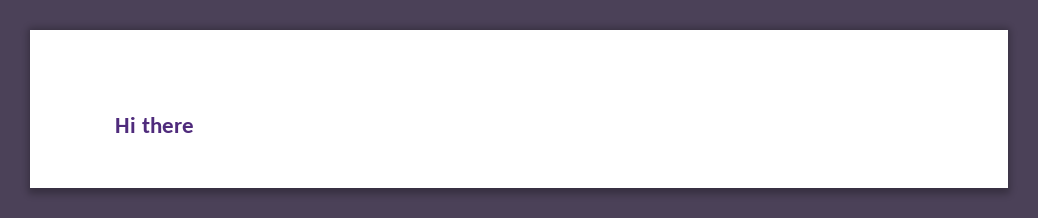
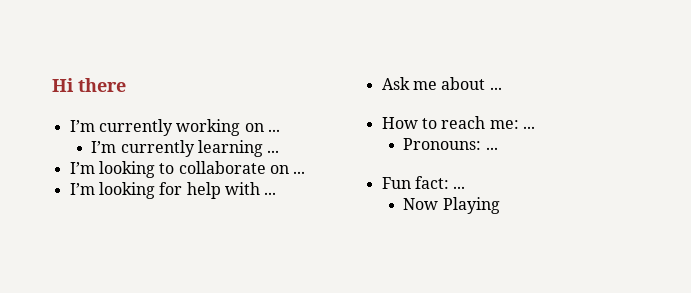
+ I’m currently working on ...
+ I’m currently learning ...
+ I’m looking to collaborate on ...
+ I’m looking for help with ...
+ Ask me about ...
+ How to reach me: ...
+ Pronouns: ...
+ Fun fact: ...
+ Now Playing

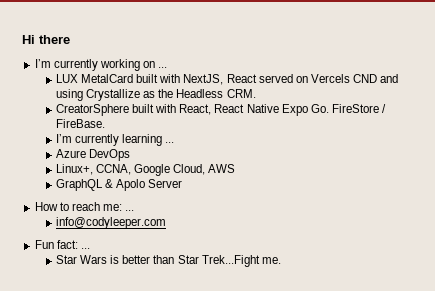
+ LUX MetalCard built with NextJS, React served on Vercels CND and using Crystallize as the Headless CRM.
+ CreatorSphere built with React, React Native Expo Go. FireStore / FireBase.
  I’m currently learning ...
- I’m looking to collaborate on ...
- I’m looking for help with ...
- Ask me about ...
+ Azure DevOps
+ Linux+, CCNA, Google Cloud, AWS
+ GraphQL & Apolo Server
- Pronouns: ...
+ info@codyleeper.com
- Now Playing
+ Star Wars is better than Star Trek...Fight me.

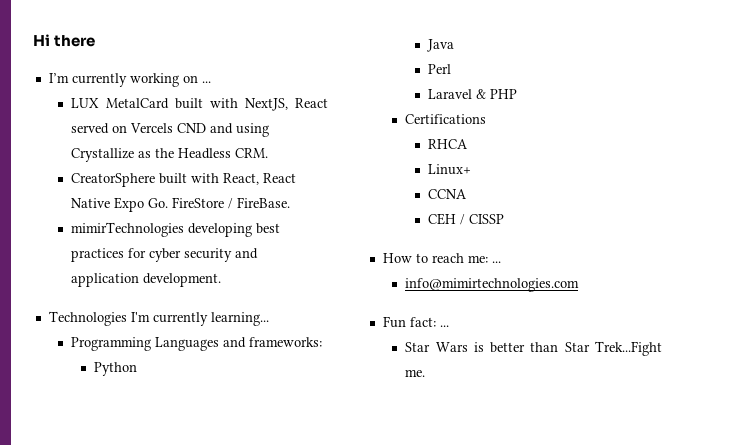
- I’m currently learning ...
- Azure DevOps
- Linux+, CCNA, Google Cloud, AWS
- GraphQL & Apolo Server
+ mimirTechnologies developing best practices for cyber security and application development.
+ Technologies I'm currently learning...
+ Programming Languages and frameworks:
+ Python
+ Java
+ Perl
+ Laravel & PHP
+ Certifications
+ RHCA
+ Linux+
+ CCNA
+ CEH / CISSP
- info@codyleeper.com
+ info@mimirtechnologies.com

